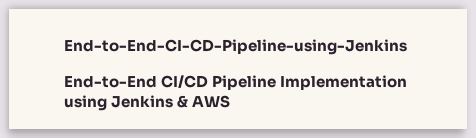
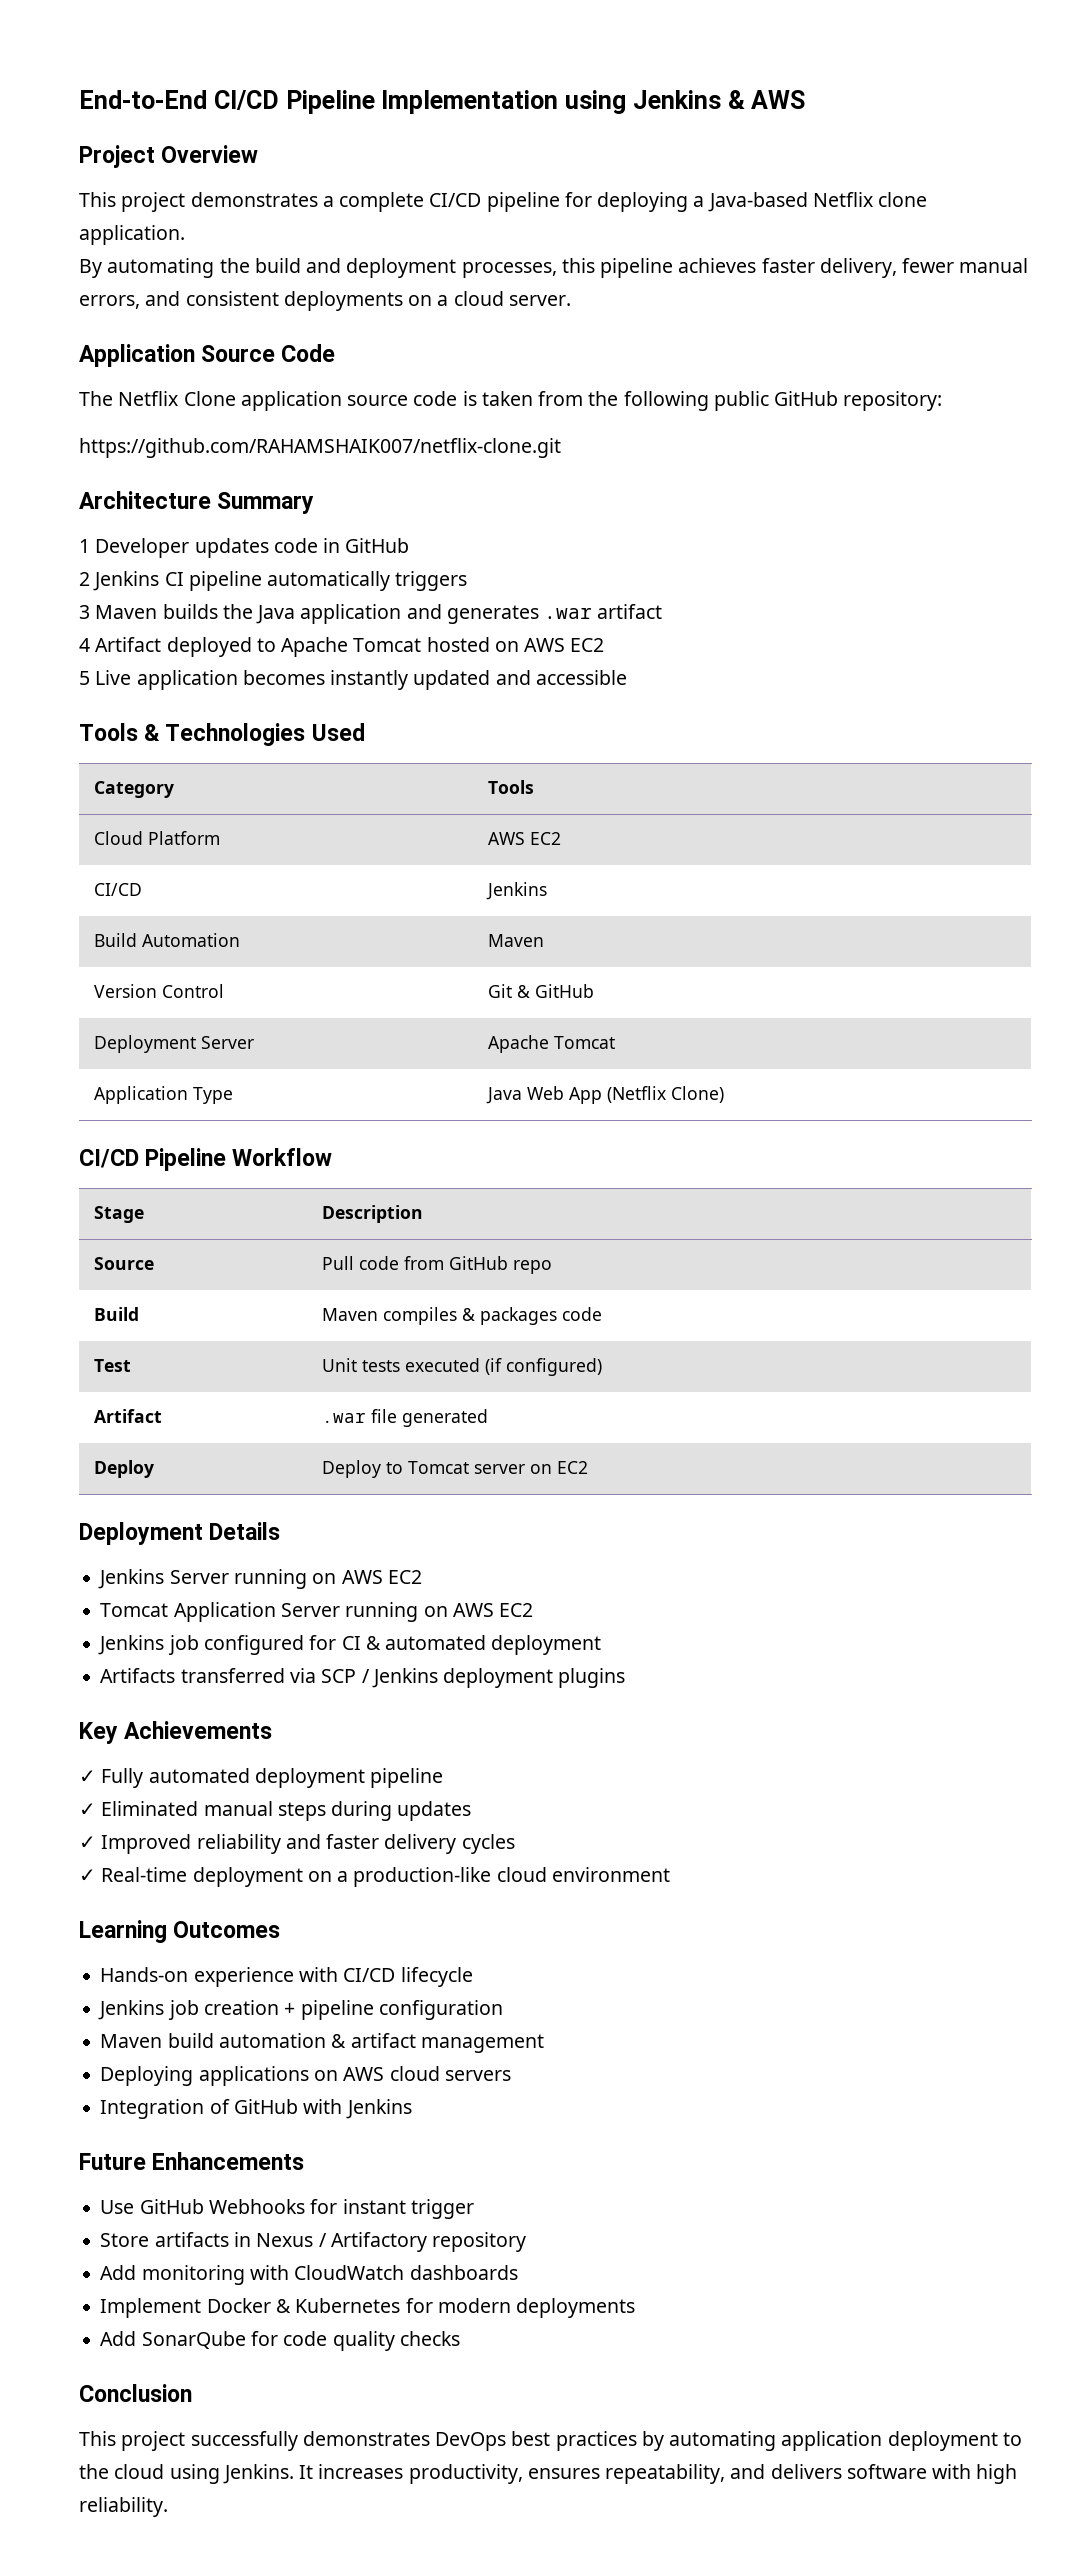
- End-to-End-CI-CD-Pipeline-using-Jenkins
+ Project Overview
+ This project demonstrates a complete CI/CD pipeline for deploying a Java-based Netflix clone application.
+ By automating the build and deployment processes, this pipeline achieves faster delivery, fewer manual errors, and consistent deployments on a cloud server.
+ Application Source Code
+ The Netflix Clone application source code is taken from the following public GitHub repository:
+ https://github.com/RAHAMSHAIK007/netflix-clone.git
+ Architecture Summary
+ 1 Developer updates code in GitHub
+ 2 Jenkins CI pipeline automatically triggers
+ 3 Maven builds the Java application and generates .war artifact
+ 4 Artifact deployed to Apache Tomcat hosted on AWS EC2
+ 5 Live application becomes instantly updated and accessible
+ Tools & Technologies Used
+ Category | Tools
+ Cloud Platform | AWS EC2
+ CI/CD | Jenkins
+ Build Automation | Maven
+ Version Control | Git & GitHub
+ Deployment Server | Apache Tomcat
+ Application Type | Java Web App (Netflix Clone)
+ CI/CD Pipeline Workflow
+ Stage | Description
+ Source | Pull code from GitHub repo
+ Build | Maven compiles & packages code
+ Test | Unit tests executed (if configured)
+ Artifact | .war file generated
+ Deploy | Deploy to Tomcat server on EC2
+ Deployment Details
+ Jenkins Server running on AWS EC2
+ Tomcat Application Server running on AWS EC2
+ Jenkins job configured for CI & automated deployment
+ Artifacts transferred via SCP / Jenkins deployment plugins
+ Key Achievements
+ ✓ Fully automated deployment pipeline
+ ✓ Eliminated manual steps during updates
+ ✓ Improved reliability and faster delivery cycles
+ ✓ Real-time deployment on a production-like cloud environment
+ Learning Outcomes
+ Hands-on experience with CI/CD lifecycle
+ Jenkins job creation + pipeline configuration
+ Maven build automation & artifact management
+ Deploying applications on AWS cloud servers
+ Integration of GitHub with Jenkins
+ Future Enhancements
+ Use GitHub Webhooks for instant trigger
+ Store artifacts in Nexus / Artifactory repository
+ Add monitoring with CloudWatch dashboards
+ Implement Docker & Kubernetes for modern deployments
+ Add SonarQube for code quality checks
+ Conclusion
+ This project successfully demonstrates DevOps best practices by automating application deployment to the cloud using Jenkins. It increases productivity, ensures repeatability, and delivers software with high reliability.

